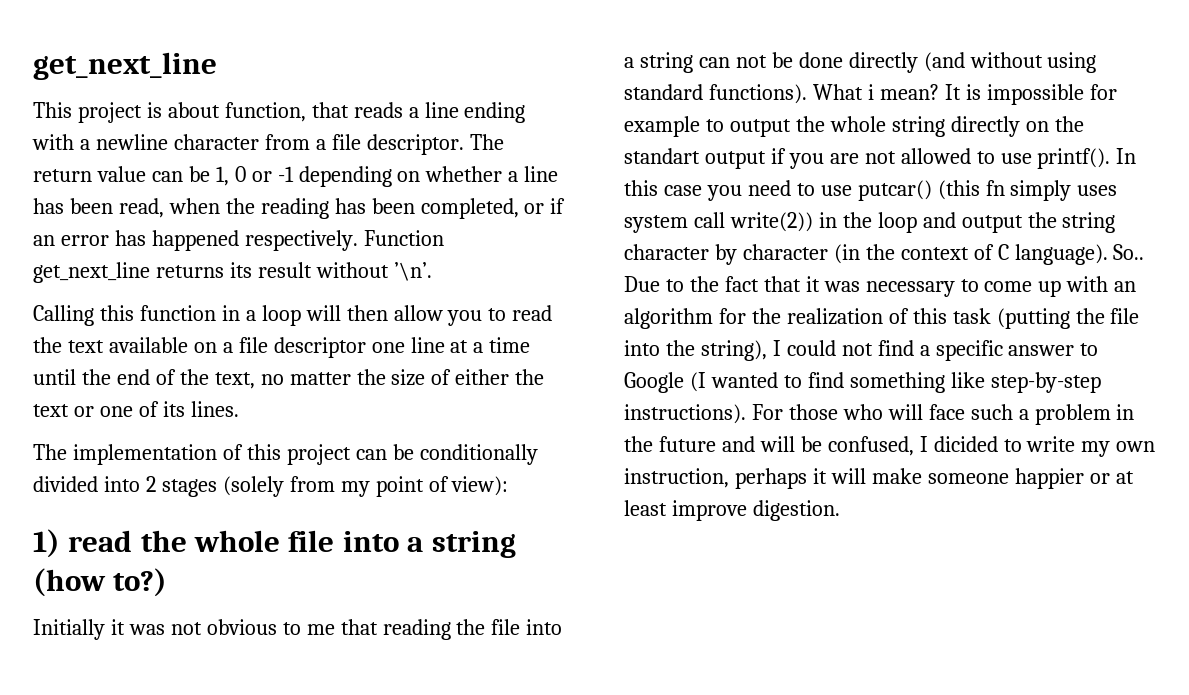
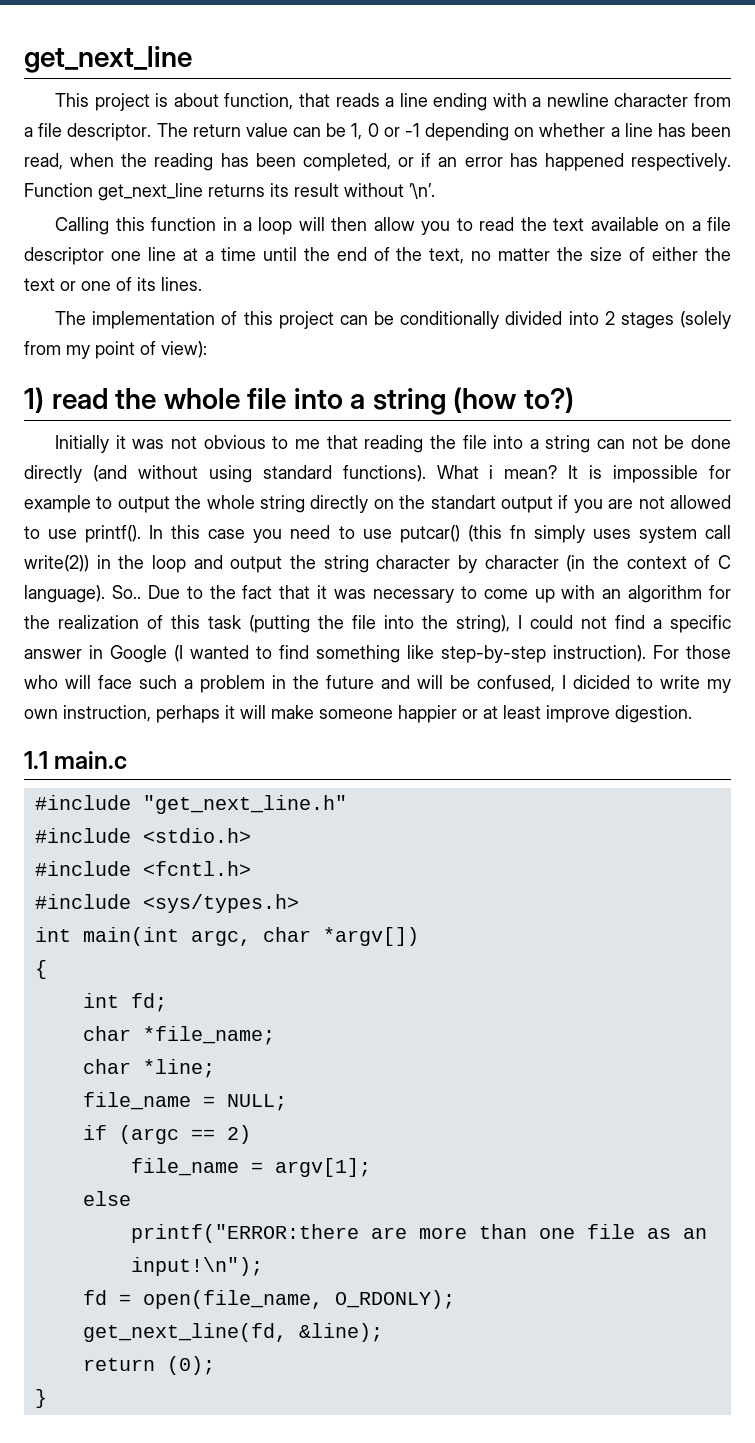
- Due to the fact that it was necessary to come up with an algorithm for the realization of this task (putting the file into the string), I could not find a specific answer to Google (I wanted to find something like step-by-step instructions).
+ Due to the fact that it was necessary to come up with an algorithm for the realization of this task (putting the file into the string), I could not find a specific answer in Google (I wanted to find something like step-by-step instruction).
+ 1.1 main.c
+ #include "get_next_line.h"
+ #include <stdio.h>
+ #include <fcntl.h>
+ #include <sys/types.h>
+ int main(int argc, char *argv[])
+ {
+ int fd;
+ char *file_name;
+ char *line;
+ file_name = NULL;
+ if (argc == 2)
+ file_name = argv[1];
+ else
+ printf("ERROR:there are more than one file as an input!\n");
+ fd = open(file_name, O_RDONLY);
+ get_next_line(fd, &line);
+ return (0);
+ }

